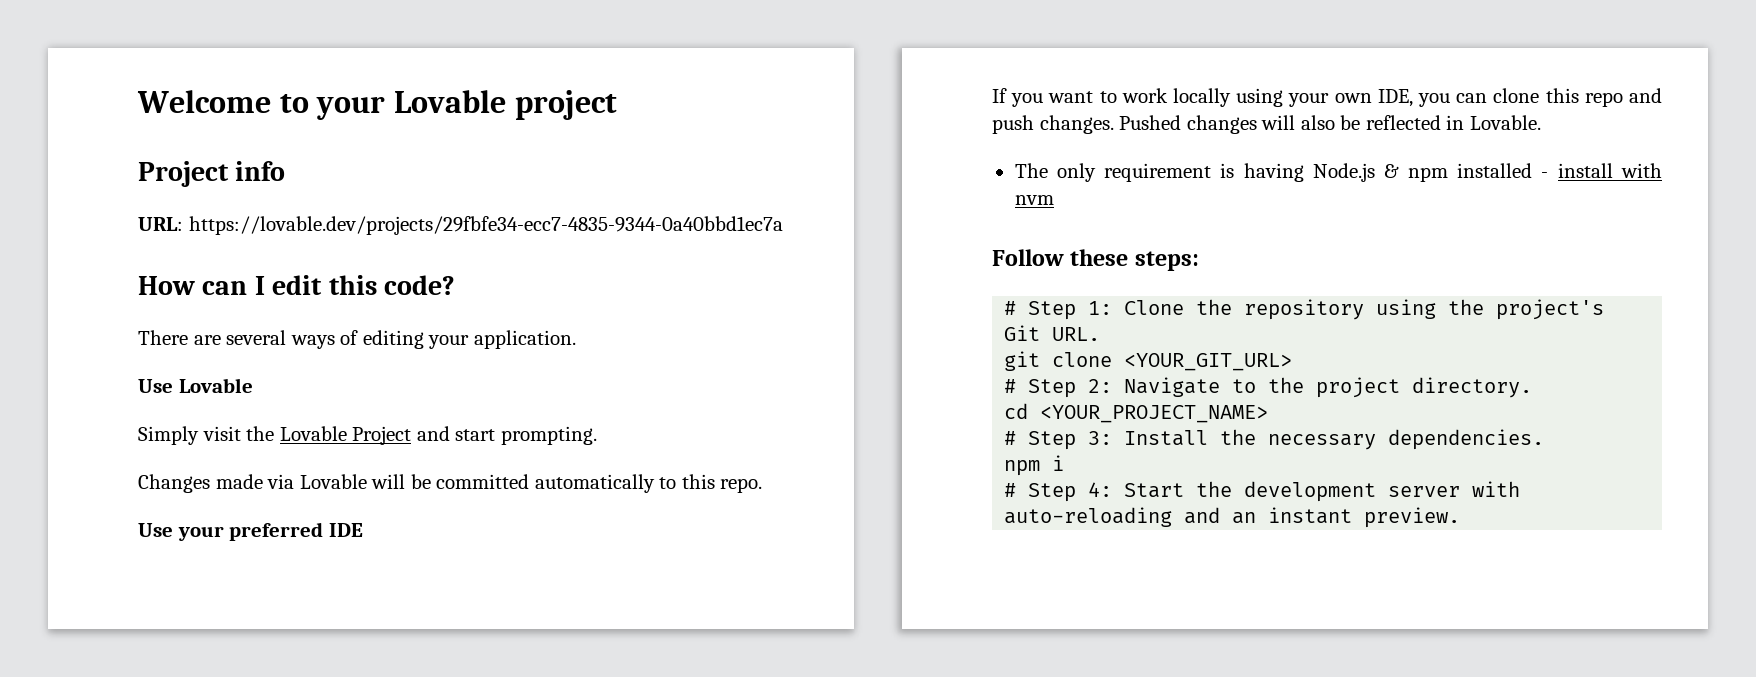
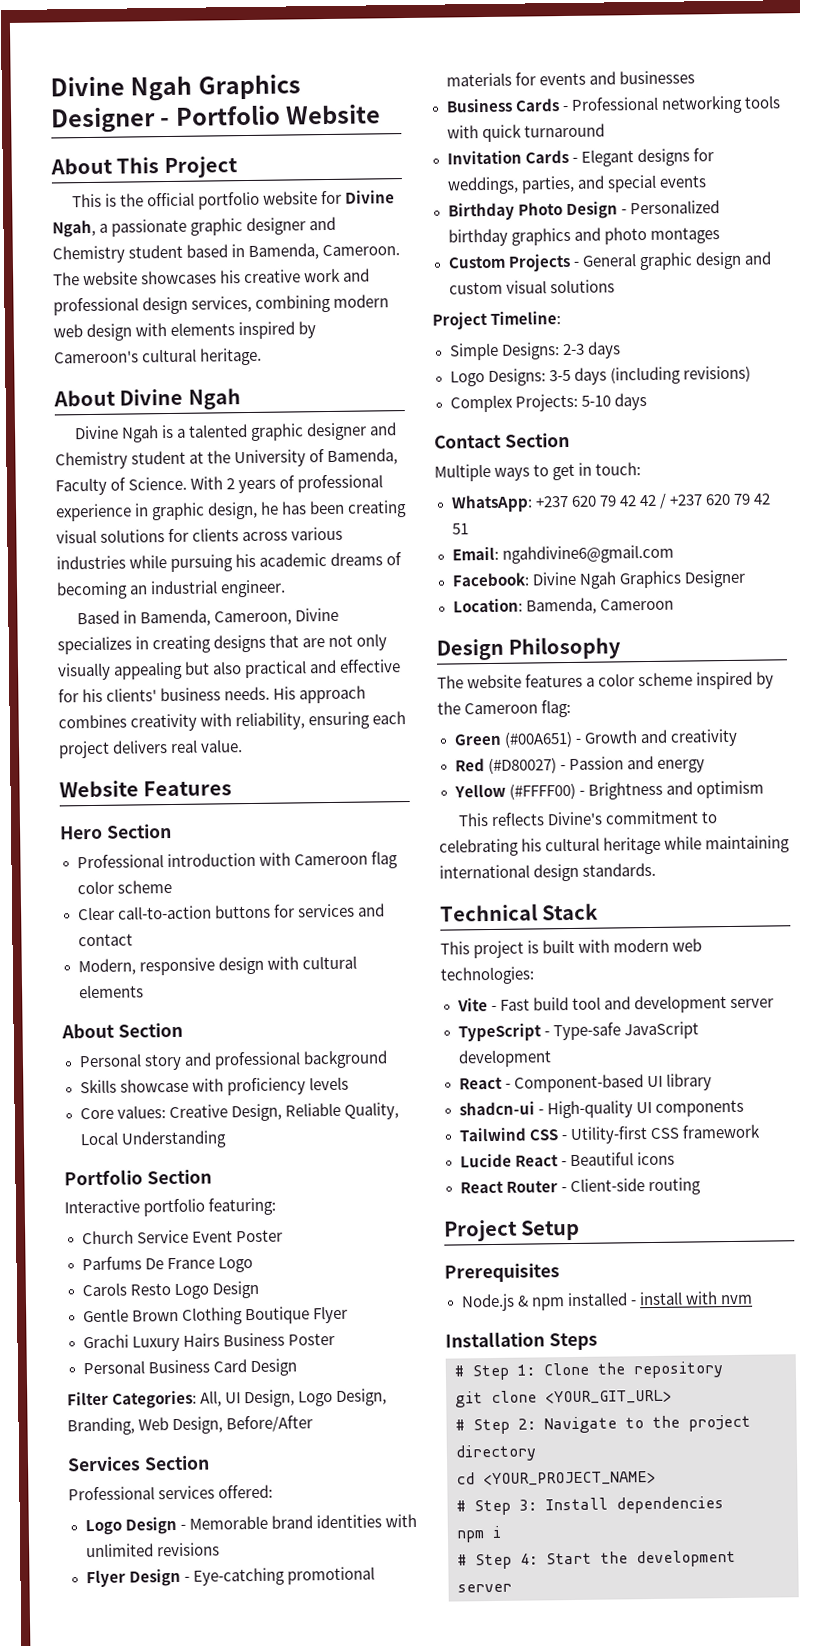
- Welcome to your Lovable project
- Project info
- URL: https://lovable.dev/projects/29fbfe34-ecc7-4835-9344-0a40bbd1ec7a
- How can I edit this code?
- There are several ways of editing your application.
- Use Lovable
- Simply visit the Lovable Project and start prompting.
- Changes made via Lovable will be committed automatically to this repo.
- Use your preferred IDE
- If you want to work locally using your own IDE, you can clone this repo and push changes. Pushed changes will also be reflected in Lovable.
- The only requirement is having Node.js & npm installed - install with nvm
+ Divine Ngah Graphics Designer - Portfolio Website
+ About This Project
+ This is the official portfolio website for Divine Ngah, a passionate graphic designer and Chemistry student based in Bamenda, Cameroon. The website showcases his creative work and professional design services, combining modern web design with elements inspired by Cameroon's cultural heritage.
+ About Divine Ngah
+ Divine Ngah is a talented graphic designer and Chemistry student at the University of Bamenda, Faculty of Science. With 2 years of professional experience in graphic design, he has been creating visual solutions for clients across various industries while pursuing his academic dreams of becoming an industrial engineer.
+ Based in Bamenda, Cameroon, Divine specializes in creating designs that are not only visually appealing but also practical and effective for his clients' business needs. His approach combines creativity with reliability, ensuring each project delivers real value.
+ Website Features
+ Hero Section
+ Professional introduction with Cameroon flag color scheme
+ Clear call-to-action buttons for services and contact
+ Modern, responsive design with cultural elements
+ About Section
+ Personal story and professional background
+ Skills showcase with proficiency levels
+ Core values: Creative Design, Reliable Quality, Local Understanding
+ Portfolio Section
+ Interactive portfolio featuring:
+ Church Service Event Poster
+ Parfums De France Logo
+ Carols Resto Logo Design
+ Gentle Brown Clothing Boutique Flyer
+ Grachi Luxury Hairs Business Poster
+ Personal Business Card Design
+ Filter Categories: All, UI Design, Logo Design, Branding, Web Design, Before/After
+ Services Section
+ Professional services offered:
+ Logo Design - Memorable brand identities with unlimited revisions
+ Flyer Design - Eye-catching promotional materials for events and businesses
+ Business Cards - Professional networking tools with quick turnaround
+ Invitation Cards - Elegant designs for weddings, parties, and special events
+ Birthday Photo Design - Personalized birthday graphics and photo montages
+ Custom Projects - General graphic design and custom visual solutions
+ Project Timeline:
+ Simple Designs: 2-3 days
+ Logo Designs: 3-5 days (including revisions)
+ Complex Projects: 5-10 days
+ Contact Section
+ Multiple ways to get in touch:
+ WhatsApp: +237 620 79 42 42 / +237 620 79 42 51
+ Email: ngahdivine6@gmail.com
+ Facebook: Divine Ngah Graphics Designer
+ Location: Bamenda, Cameroon
+ Design Philosophy
+ The website features a color scheme inspired by the Cameroon flag:
+ Green (#00A651) - Growth and creativity
+ Red (#D80027) - Passion and energy
+ Yellow (#FFFF00) - Brightness and optimism
+ This reflects Divine's commitment to celebrating his cultural heritage while maintaining international design standards.
+ Technical Stack
+ This project is built with modern web technologies:
+ Vite - Fast build tool and development server
+ TypeScript - Type-safe JavaScript development
+ React - Component-based UI library
+ shadcn-ui - High-quality UI components
+ Tailwind CSS - Utility-first CSS framework
+ Lucide React - Beautiful icons
+ React Router - Client-side routing
+ Project Setup
+ Prerequisites
+ Node.js & npm installed - install with nvm
- Follow these steps:
+ Installation Steps
- # Step 1: Clone the repository using the project's Git URL.
+ # Step 1: Clone the repository
- # Step 2: Navigate to the project directory.
+ # Step 2: Navigate to the project directory
- # Step 3: Install the necessary dependencies.
+ # Step 3: Install dependencies
- # Step 4: Start the development server with auto-reloading and an instant preview.
+ # Step 4: Start the development server

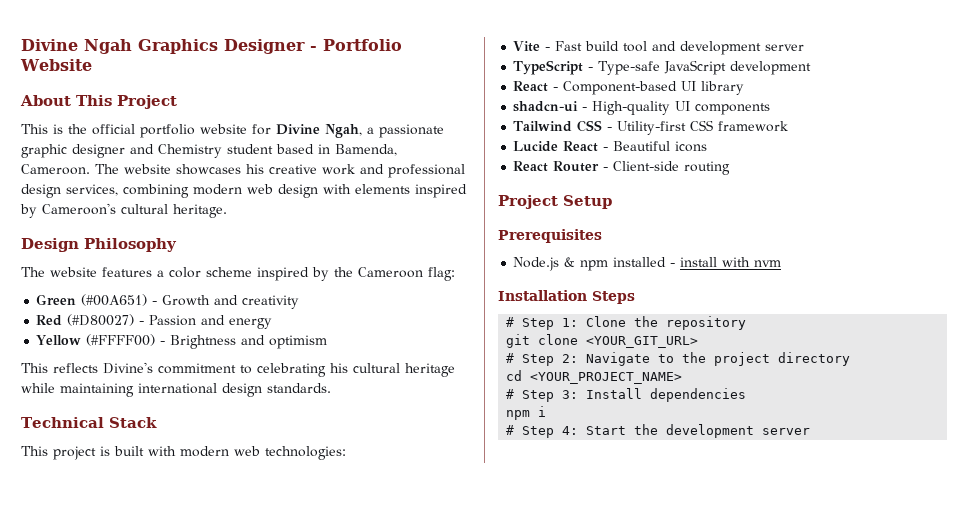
- About Divine Ngah
- Divine Ngah is a talented graphic designer and Chemistry student at the University of Bamenda, Faculty of Science. With 2 years of professional experience in graphic design, he has been creating visual solutions for clients across various industries while pursuing his academic dreams of becoming an industrial engineer.
- Based in Bamenda, Cameroon, Divine specializes in creating designs that are not only visually appealing but also practical and effective for his clients' business needs. His approach combines creativity with reliability, ensuring each project delivers real value.
- Website Features
- Hero Section
- Professional introduction with Cameroon flag color scheme
- Clear call-to-action buttons for services and contact
- Modern, responsive design with cultural elements
- About Section
- Personal story and professional background
- Skills showcase with proficiency levels
- Core values: Creative Design, Reliable Quality, Local Understanding
- Portfolio Section
- Interactive portfolio featuring:
- Church Service Event Poster
- Parfums De France Logo
- Carols Resto Logo Design
- Gentle Brown Clothing Boutique Flyer
- Grachi Luxury Hairs Business Poster
- Personal Business Card Design
- Filter Categories: All, UI Design, Logo Design, Branding, Web Design, Before/After
- Services Section
- Professional services offered:
- Logo Design - Memorable brand identities with unlimited revisions
- Flyer Design - Eye-catching promotional materials for events and businesses
- Business Cards - Professional networking tools with quick turnaround
- Invitation Cards - Elegant designs for weddings, parties, and special events
- Birthday Photo Design - Personalized birthday graphics and photo montages
- Custom Projects - General graphic design and custom visual solutions
- Project Timeline:
- Simple Designs: 2-3 days
- Logo Designs: 3-5 days (including revisions)
- Complex Projects: 5-10 days
- Contact Section
- Multiple ways to get in touch:
- WhatsApp: +237 620 79 42 42 / +237 620 79 42 51
- Email: ngahdivine6@gmail.com
- Facebook: Divine Ngah Graphics Designer
- Location: Bamenda, Cameroon

